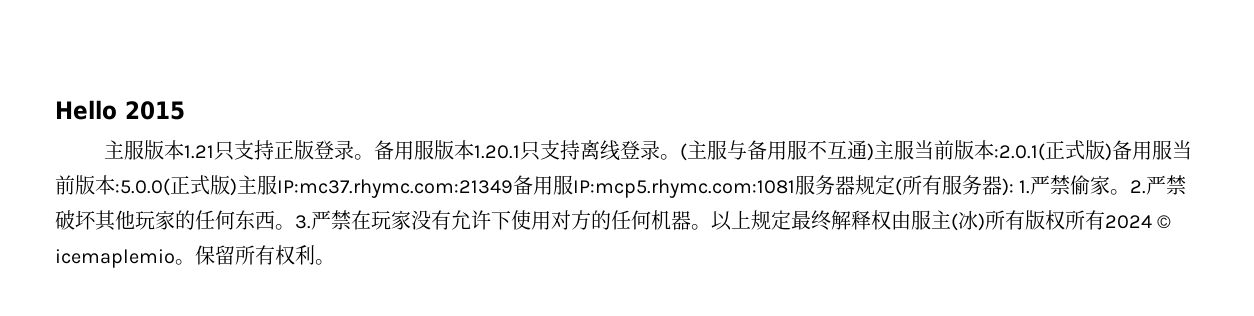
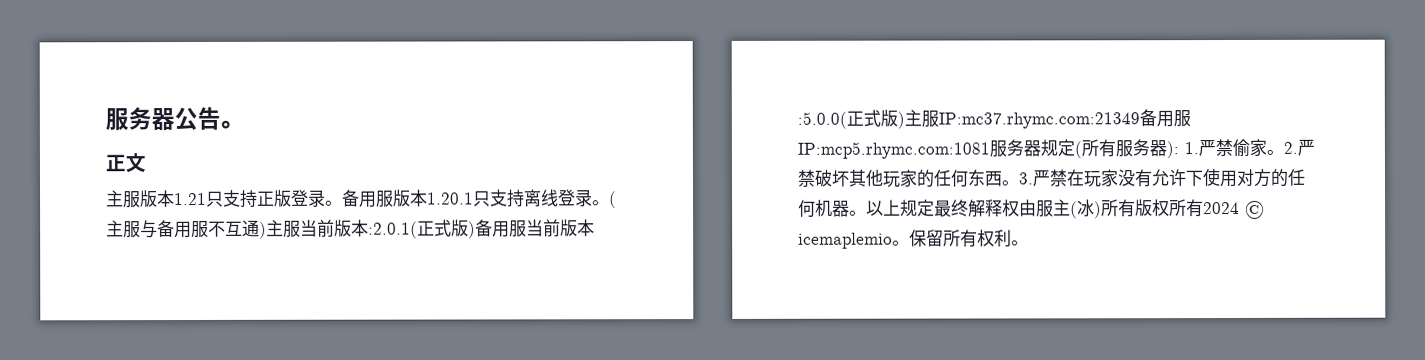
- Hello 2015
+ 服务器公告。
+ 正文

